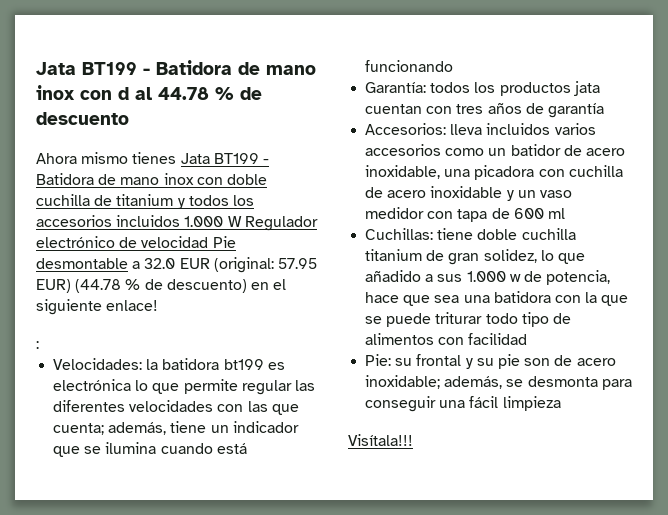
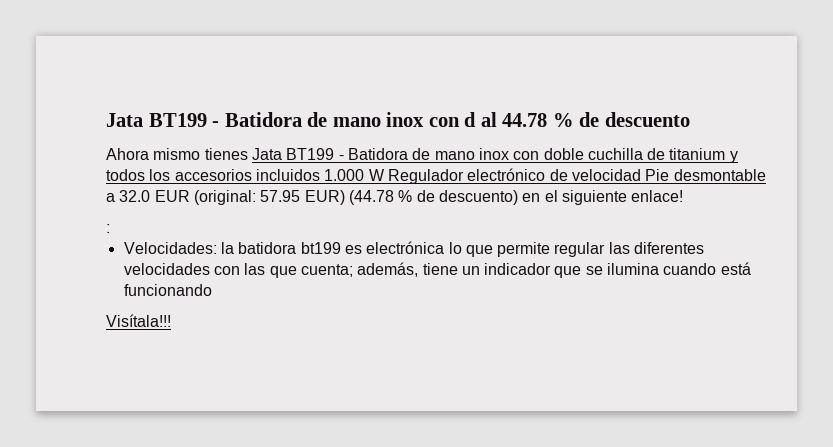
- Garantía: todos los productos jata cuentan con tres años de garantía
- Accesorios: lleva incluidos varios accesorios como un batidor de acero inoxidable, una picadora con cuchilla de acero inoxidable y un vaso medidor con tapa de 600 ml
- Cuchillas: tiene doble cuchilla titanium de gran solidez, lo que añadido a sus 1.000 w de potencia, hace que sea una batidora con la que se puede triturar todo tipo de alimentos con facilidad
- Pie: su frontal y su pie son de acero inoxidable; además, se desmonta para conseguir una fácil limpieza

